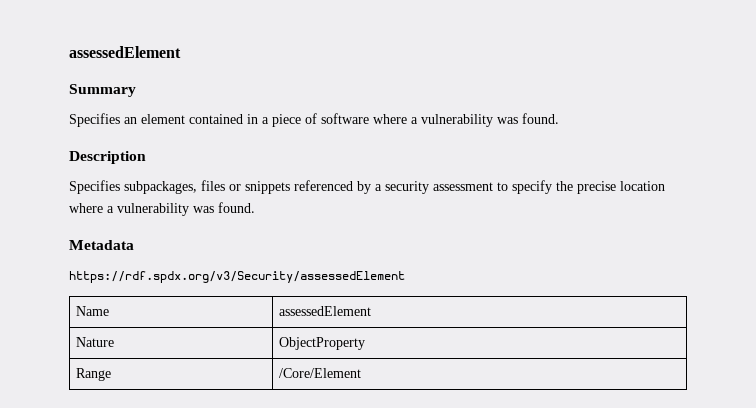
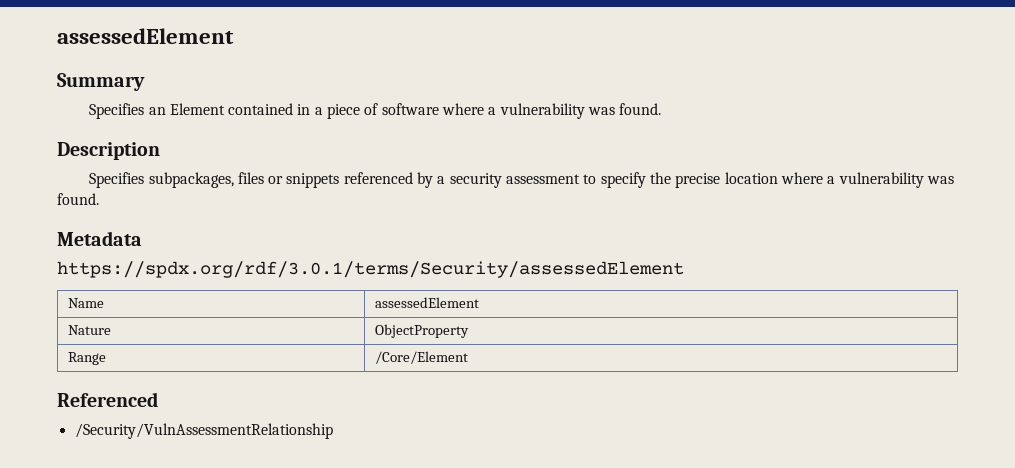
- Specifies an element contained in a piece of software where a vulnerability was found.
+ Specifies an Element contained in a piece of software where a vulnerability was found.
- https://rdf.spdx.org/v3/Security/assessedElement
+ https://spdx.org/rdf/3.0.1/terms/Security/assessedElement
+ Referenced
+ /Security/VulnAssessmentRelationship

